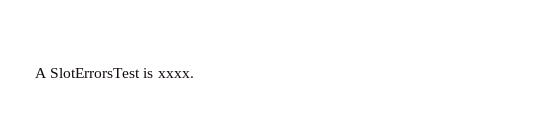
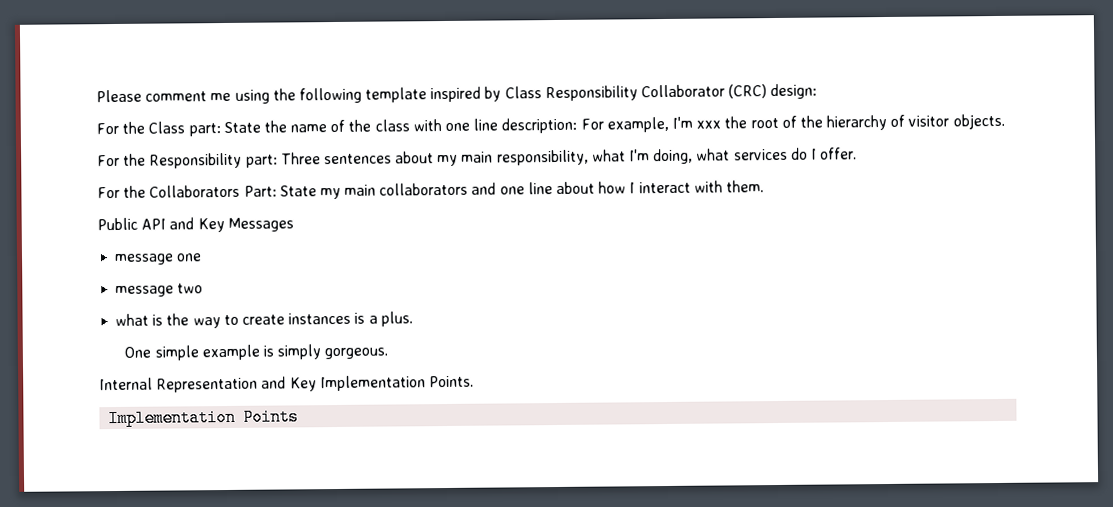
- A SlotErrorsTest is xxxx.
+ Please comment me using the following template inspired by Class Responsibility Collaborator (CRC) design:
+ For the Class part: State the name of the class with one line description: For example, I'm xxx the root of the hierarchy of visitor objects.
+ For the Responsibility part: Three sentences about my main responsibility, what I'm doing, what services do I offer.
+ For the Collaborators Part: State my main collaborators and one line about how I interact with them.
+ Public API and Key Messages
+ message one
+ message two
+ what is the way to create instances is a plus.
+ One simple example is simply gorgeous.
+ Internal Representation and Key Implementation Points.
+ Implementation Points

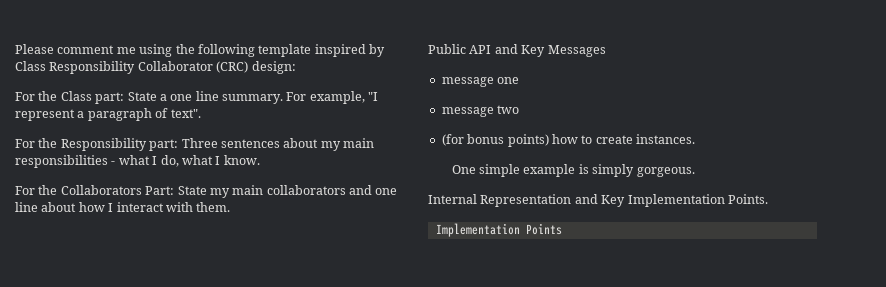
- For the Class part: State the name of the class with one line description: For example, I'm xxx the root of the hierarchy of visitor objects.
+ For the Class part: State a one line summary. For example, "I represent a paragraph of text".
- For the Responsibility part: Three sentences about my main responsibility, what I'm doing, what services do I offer.
+ For the Responsibility part: Three sentences about my main responsibilities - what I do, what I know.
- what is the way to create instances is a plus.
+ (for bonus points) how to create instances.

